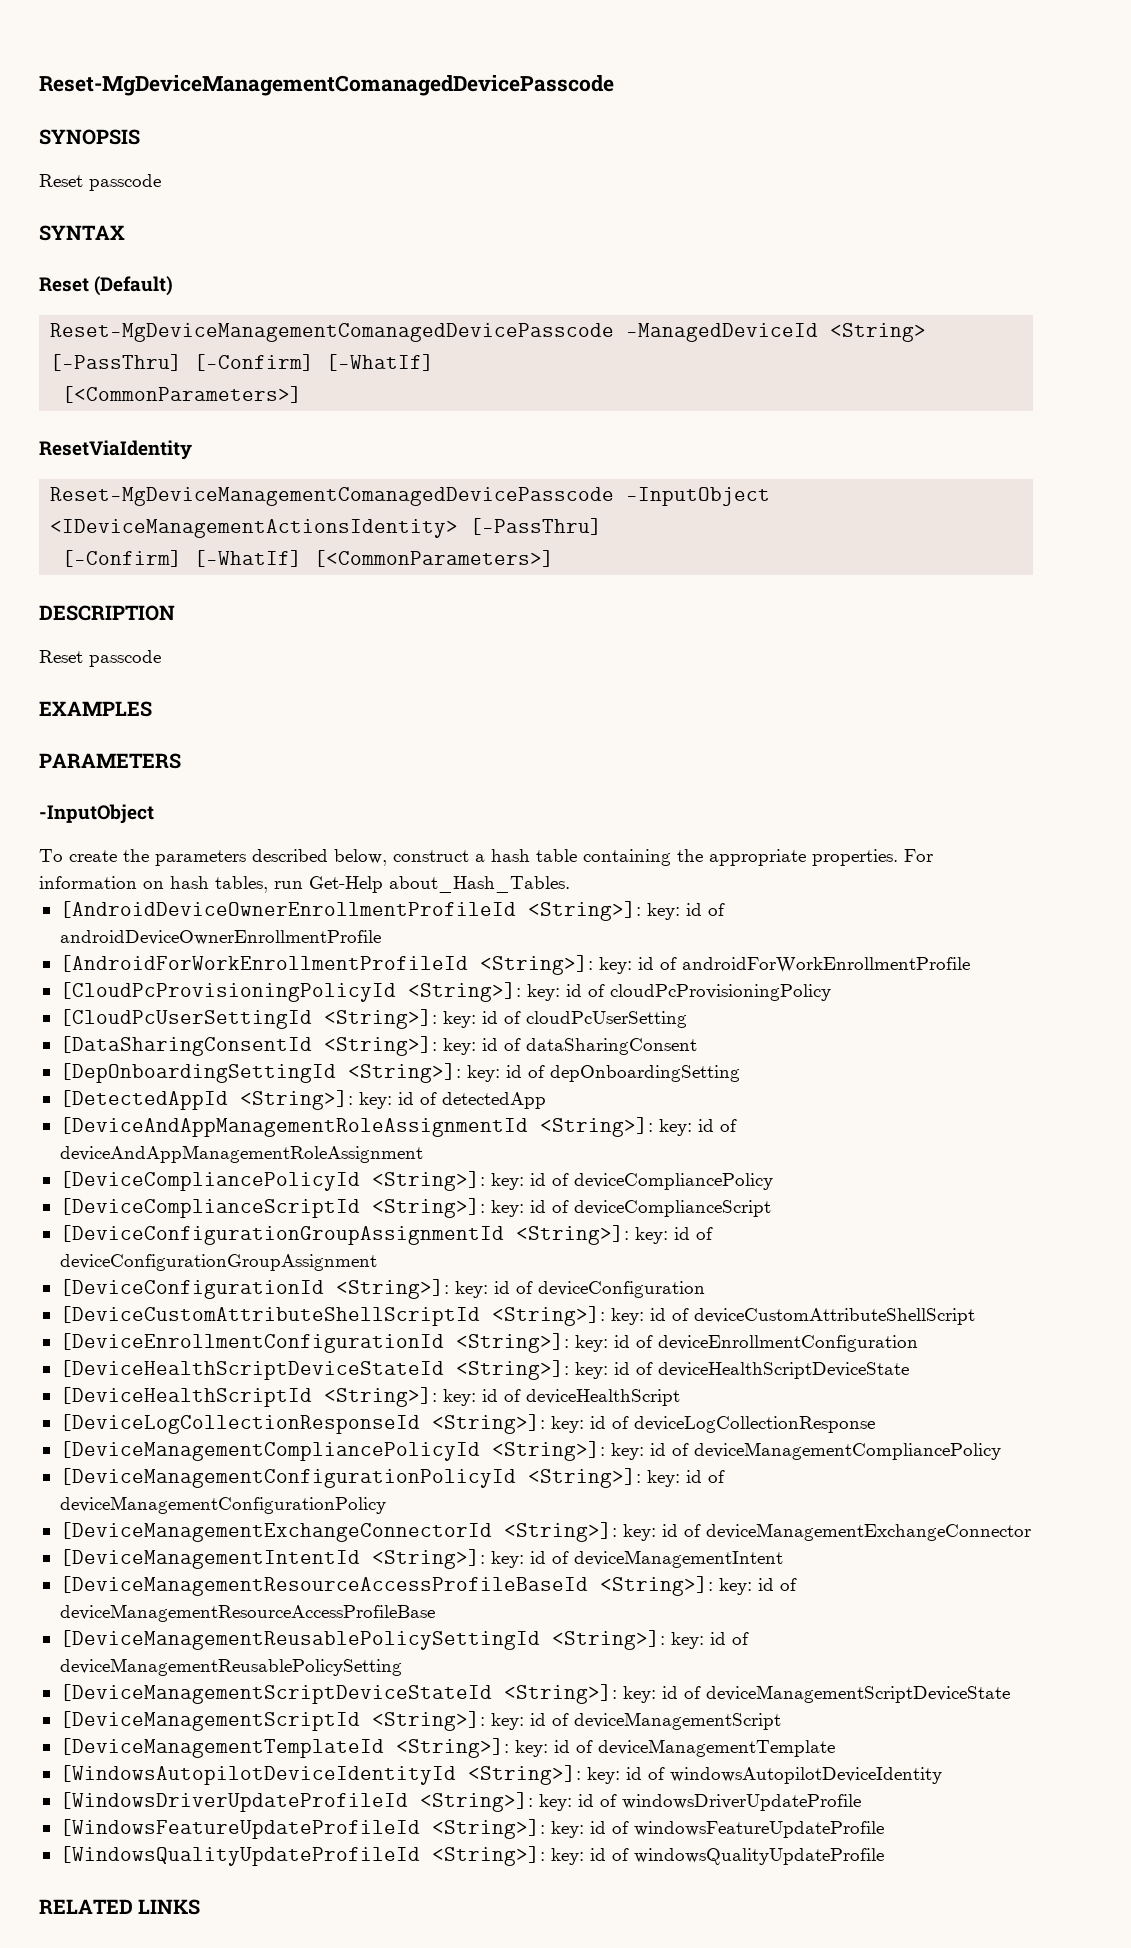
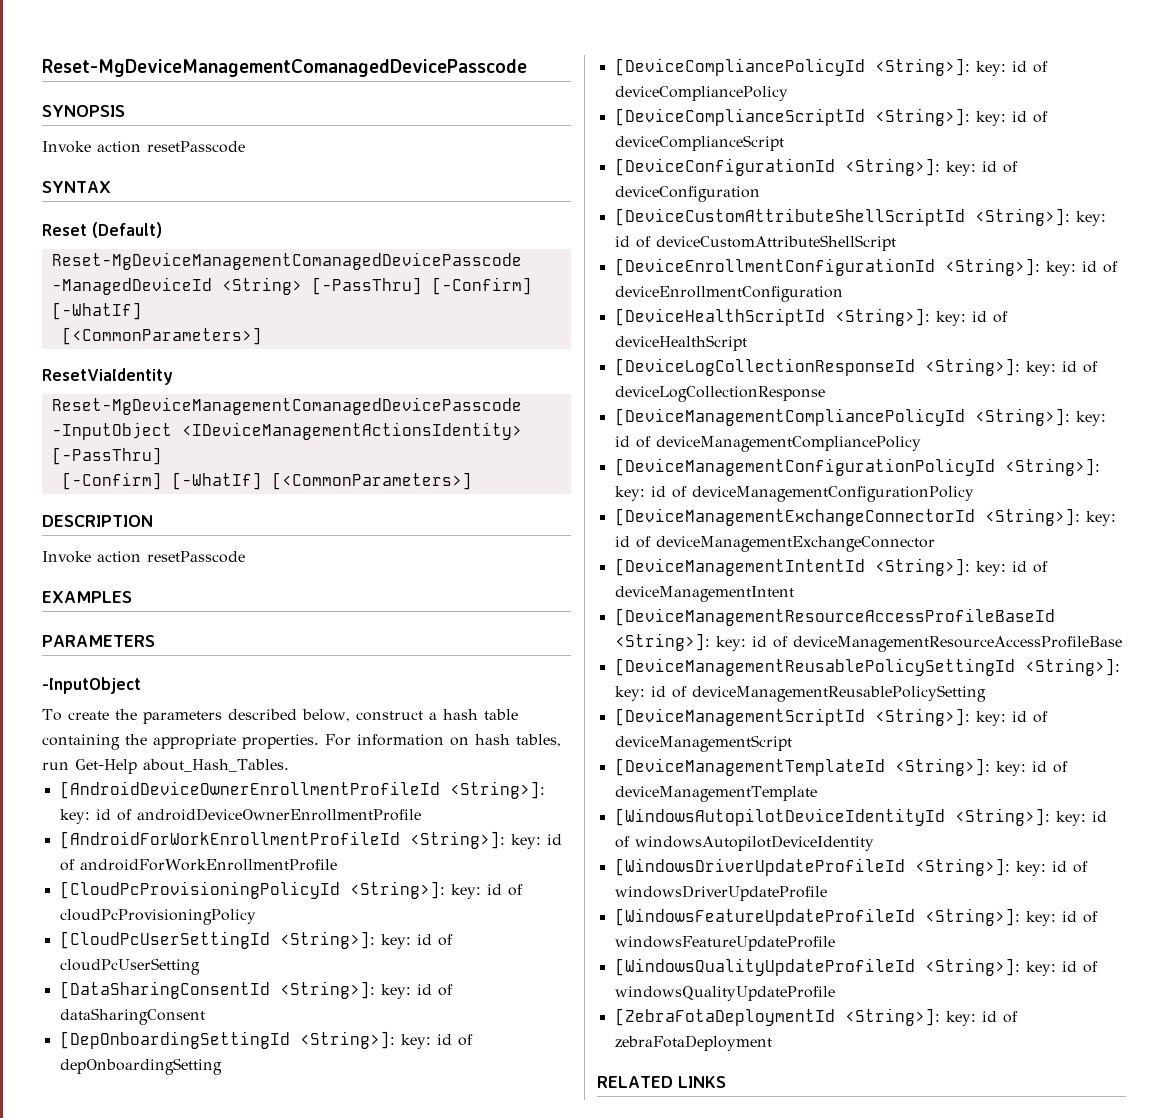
  SYNOPSIS
- Reset passcode
+ Invoke action resetPasscode
  DESCRIPTION
- Reset passcode
+ Invoke action resetPasscode
- [DetectedAppId <String>]: key: id of detectedApp
- [DeviceAndAppManagementRoleAssignmentId <String>]: key: id of deviceAndAppManagementRoleAssignment
- [DeviceConfigurationGroupAssignmentId <String>]: key: id of deviceConfigurationGroupAssignment
- [DeviceHealthScriptDeviceStateId <String>]: key: id of deviceHealthScriptDeviceState
- [DeviceManagementScriptDeviceStateId <String>]: key: id of deviceManagementScriptDeviceState
+ [ZebraFotaDeploymentId <String>]: key: id of zebraFotaDeployment

